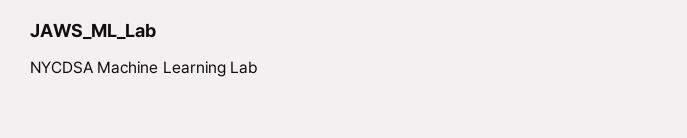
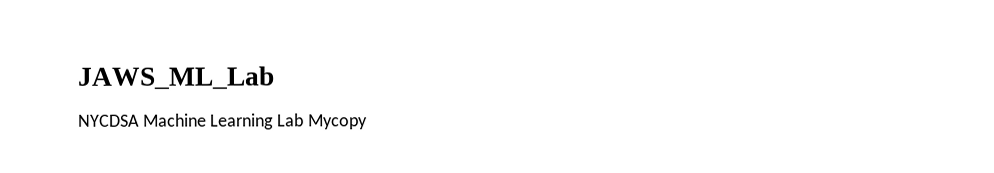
- NYCDSA Machine Learning Lab
+ NYCDSA Machine Learning Lab Mycopy

